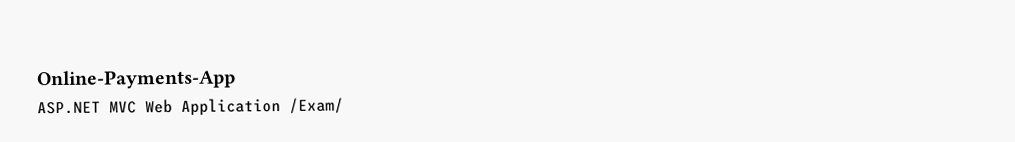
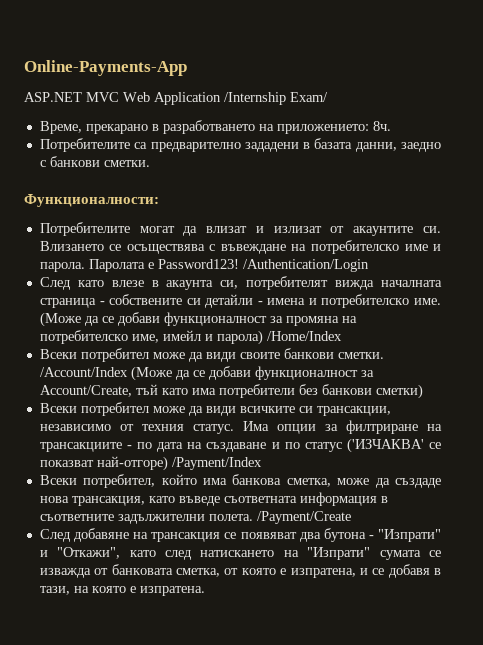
- ASP.NET MVC Web Application /Exam/
+ ASP.NET MVC Web Application /Internship Exam/
+ Време, прекарано в разработването на приложението: 8ч.
+ Потребителите са предварително зададени в базата данни, заедно с банкови сметки.
+ Функционалности:
+ Потребителите могат да влизат и излизат от акаунтите си. Влизането се осъществява с въвеждане на потребителско име и парола. Паролата е Password123! /Authentication/Login
+ След като влезе в акаунта си, потребителят вижда началната страница - собствените си детайли - имена и потребителско име. (Може да се добави функционалност за промяна на потребителско име, имейл и парола) /Home/Index
+ Всеки потребител може да види своите банкови сметки. /Account/Index (Може да се добави функционалност за Account/Create, тъй като има потребители без банкови сметки)
+ Всеки потребител може да види всичките си трансакции, независимо от техния статус. Има опции за филтриране на трансакциите - по дата на създаване и по статус ('ИЗЧАКВА' се показват най-отгоре) /Payment/Index
+ Всеки потребител, който има банкова сметка, може да създаде нова трансакция, като въведе съответната информация в съответните задължителни полета. /Payment/Create
+ След добавяне на трансакция се появяват два бутона - "Изпрати" и "Откажи", като след натискането на "Изпрати" сумата се изважда от банковата сметка, от която е изпратена, и се добавя в тази, на която е изпратена.

